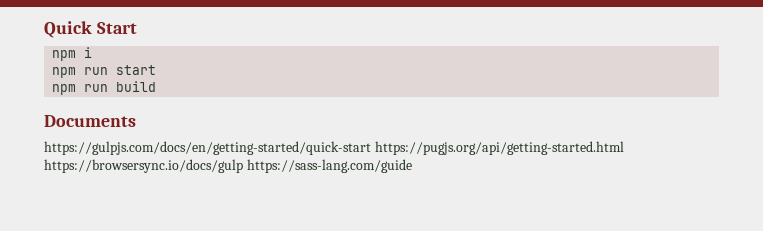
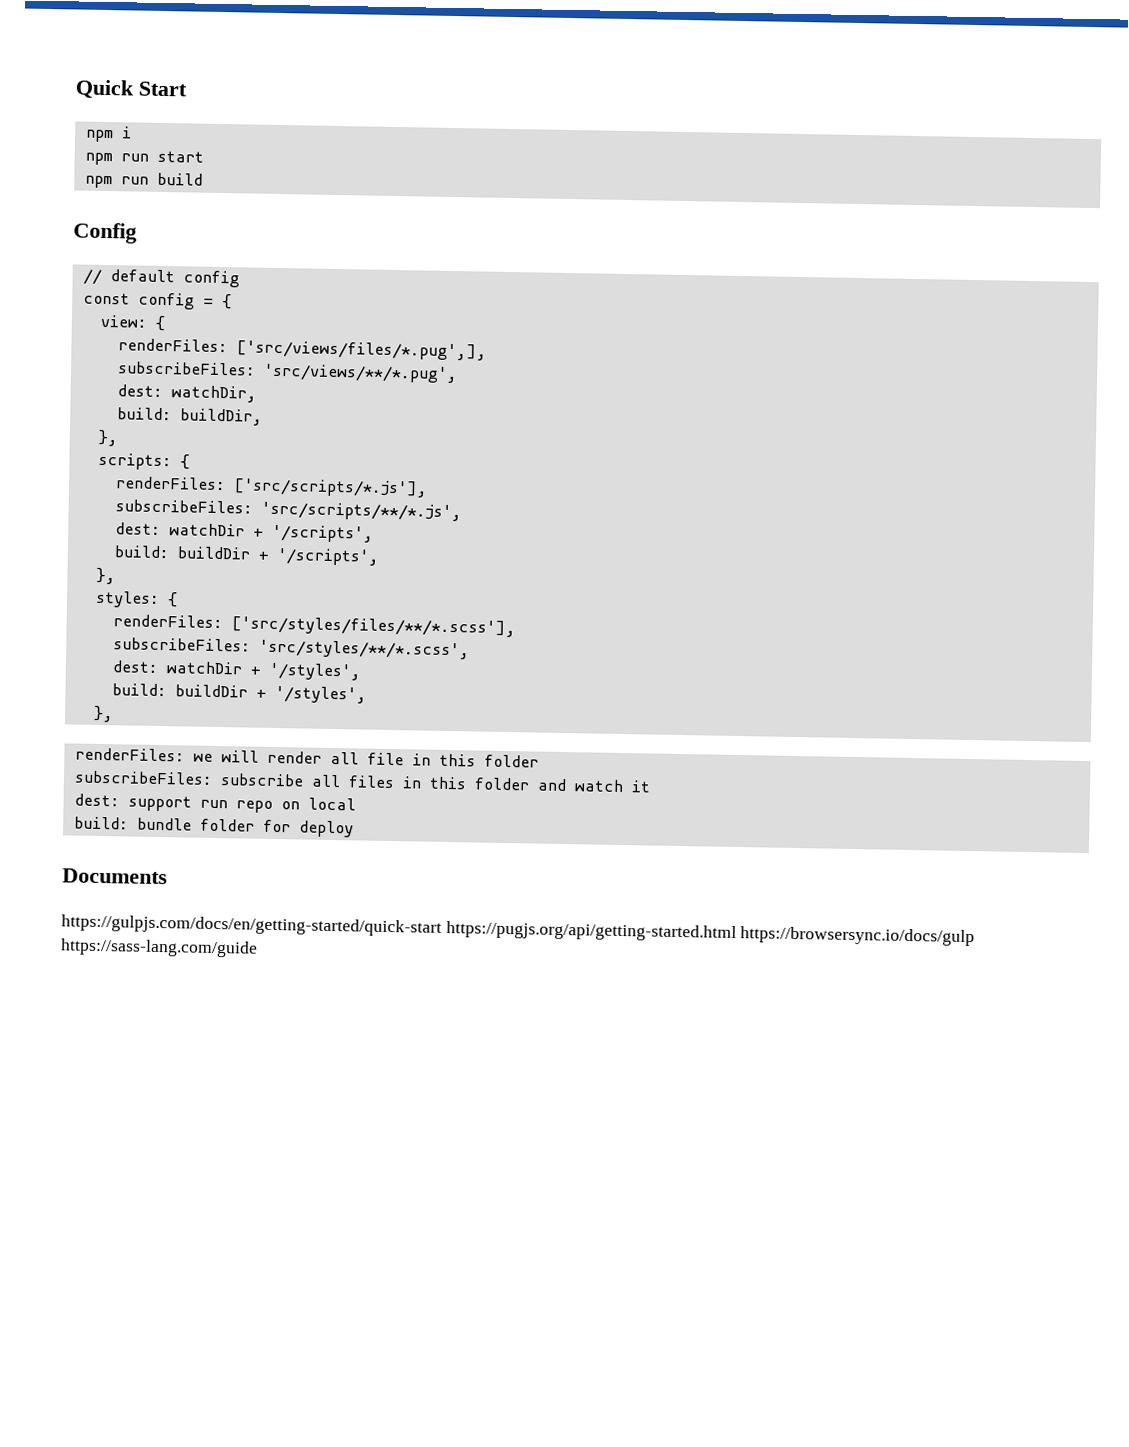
+ Config
+ // default config
+ const config = {
+ view: {
+ renderFiles: ['src/views/files/*.pug',],
+ subscribeFiles: 'src/views/**/*.pug',
+ dest: watchDir,
+ build: buildDir,
+ },
+ scripts: {
+ renderFiles: ['src/scripts/*.js'],
+ subscribeFiles: 'src/scripts/**/*.js',
+ dest: watchDir + '/scripts',
+ build: buildDir + '/scripts',
+ },
+ styles: {
+ renderFiles: ['src/styles/files/**/*.scss'],
+ subscribeFiles: 'src/styles/**/*.scss',
+ dest: watchDir + '/styles',
+ build: buildDir + '/styles',
+ },
+ renderFiles: we will render all file in this folder
+ subscribeFiles: subscribe all files in this folder and watch it
+ dest: support run repo on local
+ build: bundle folder for deploy

